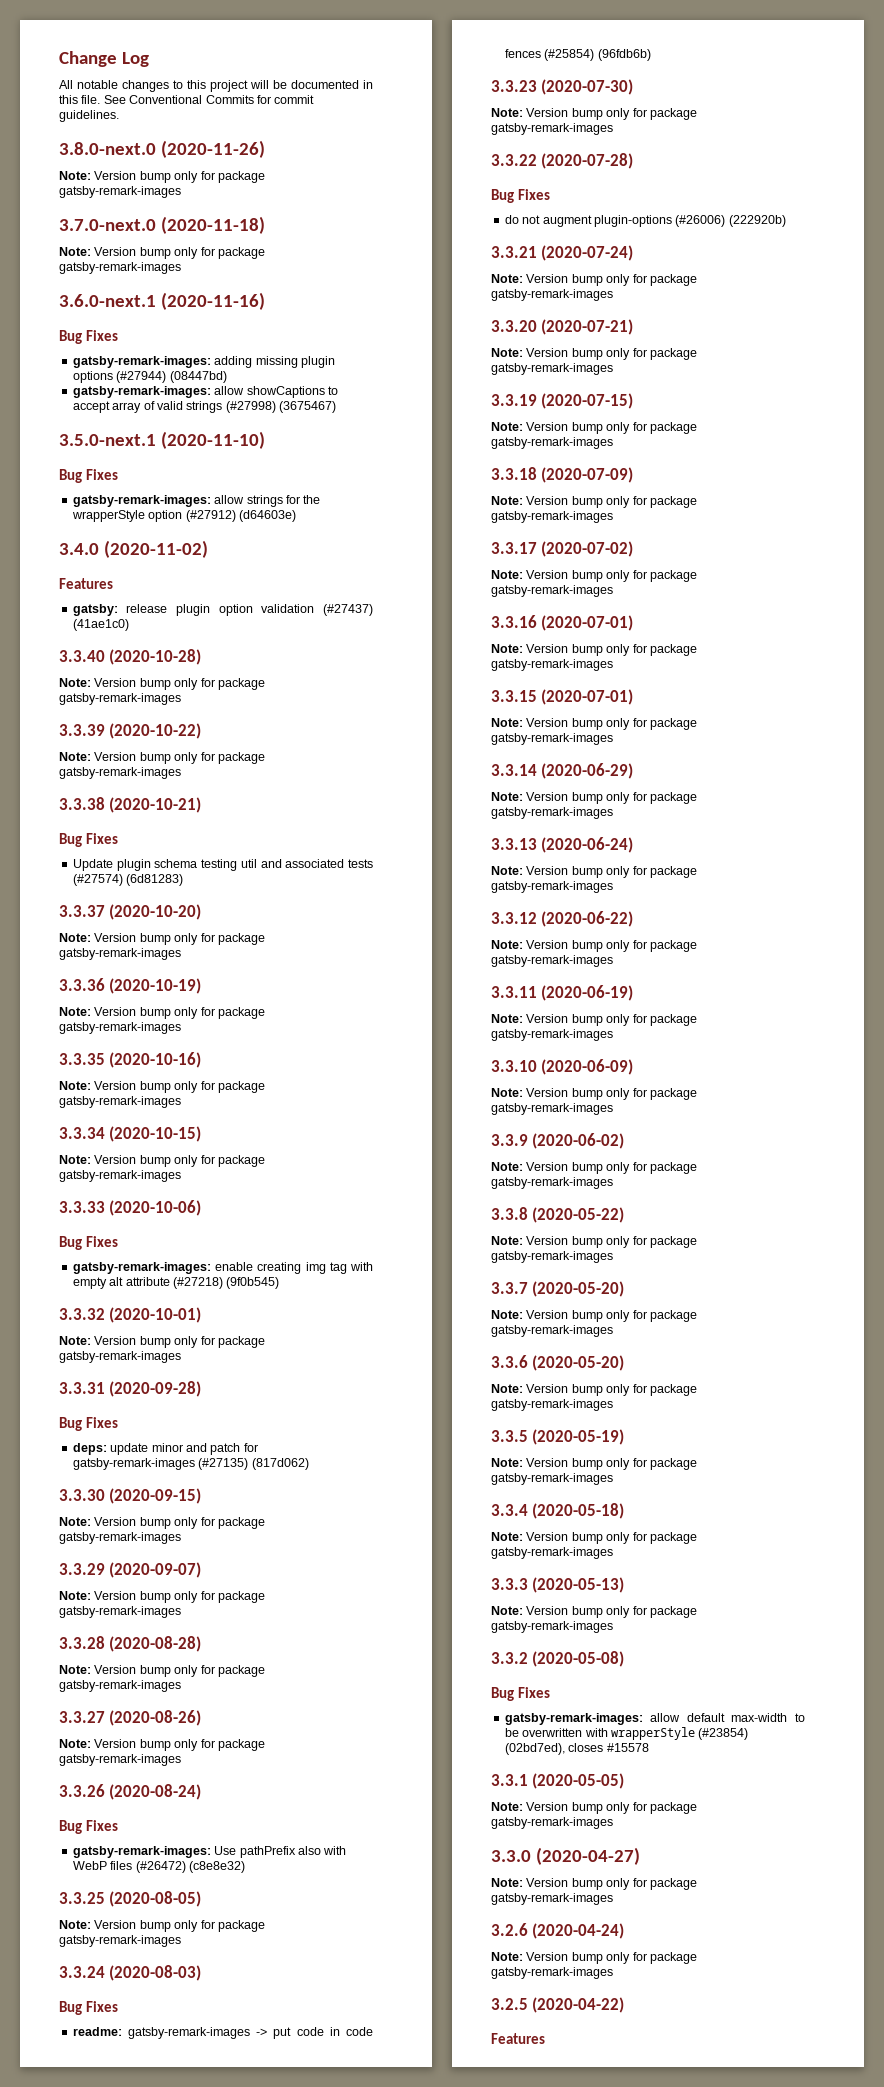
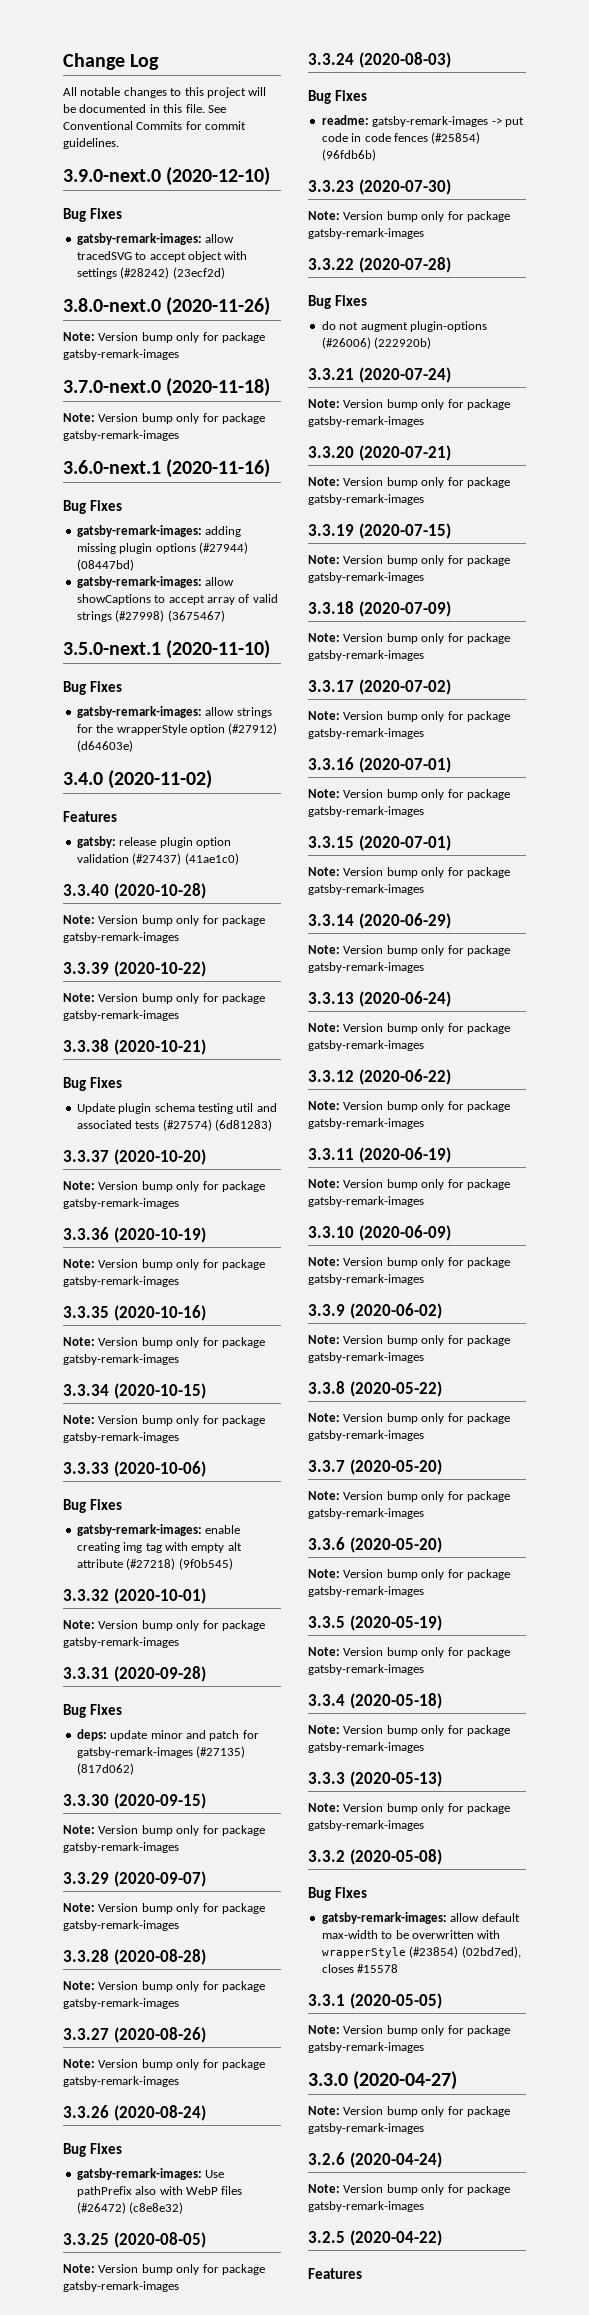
+ 3.9.0-next.0 (2020-12-10)
+ Bug Fixes
+ gatsby-remark-images: allow tracedSVG to accept object with settings (#28242) (23ecf2d)

